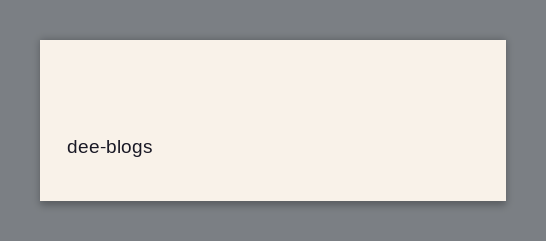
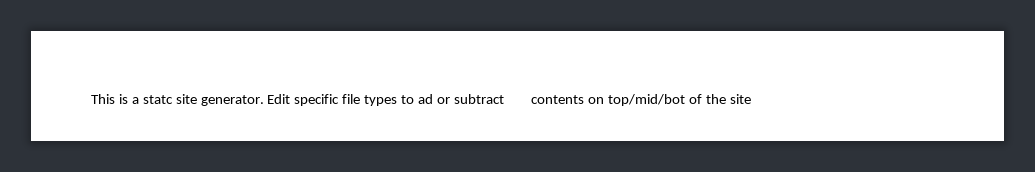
- dee-blogs
+ This is a statc site generator. Edit specific file types to ad or subtract contents on top/mid/bot of the site

